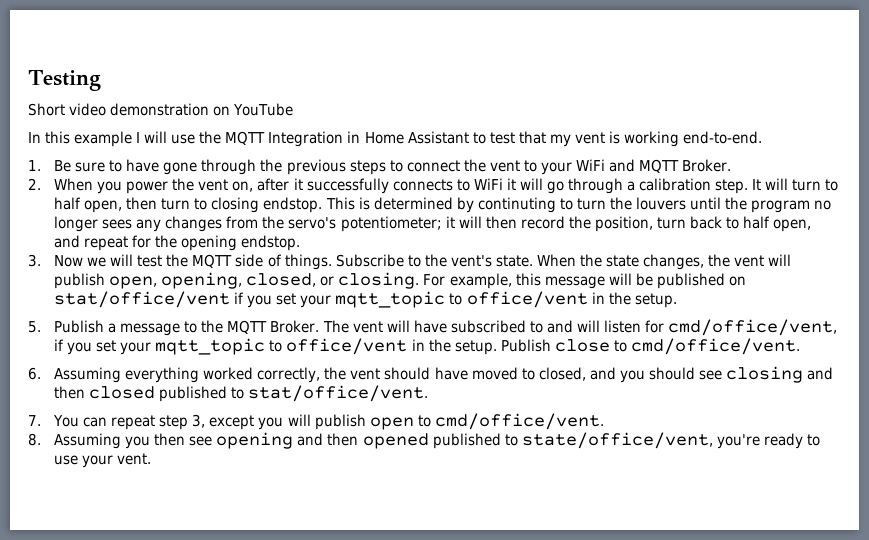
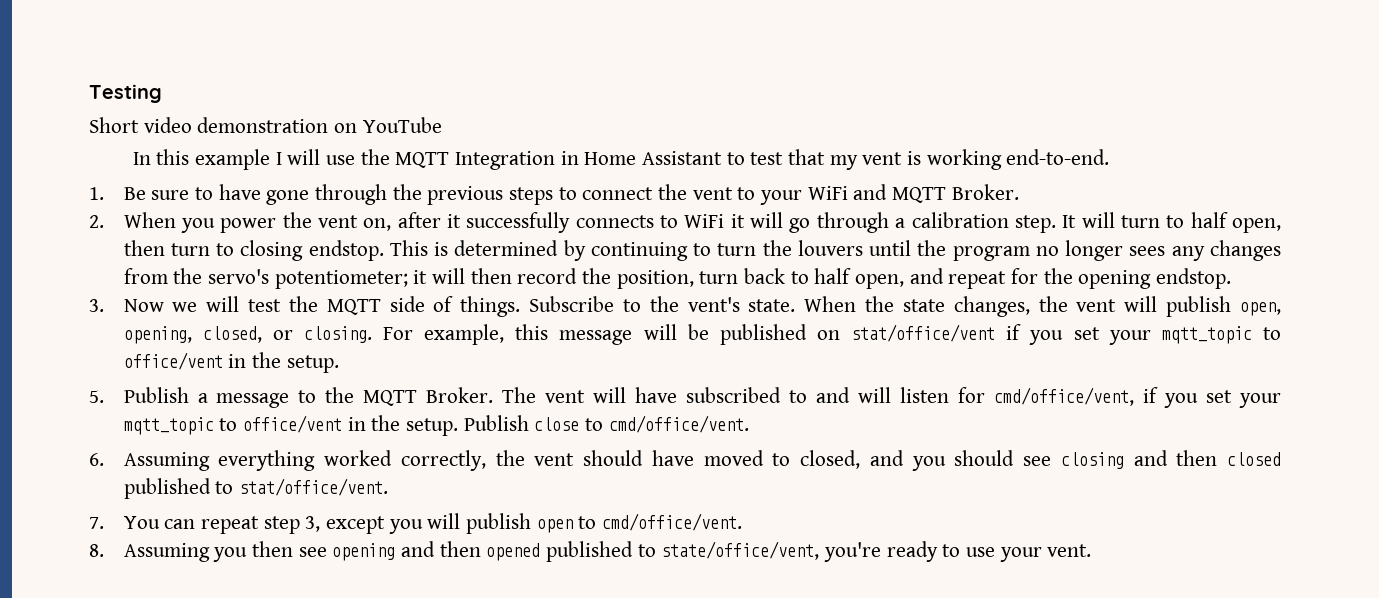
- This is determined by continuting to turn the louvers until the program no longer sees any changes from the servo's potentiometer; it will then record the position, turn back to half open, and repeat for the opening endstop.
+ This is determined by continuing to turn the louvers until the program no longer sees any changes from the servo's potentiometer; it will then record the position, turn back to half open, and repeat for the opening endstop.

